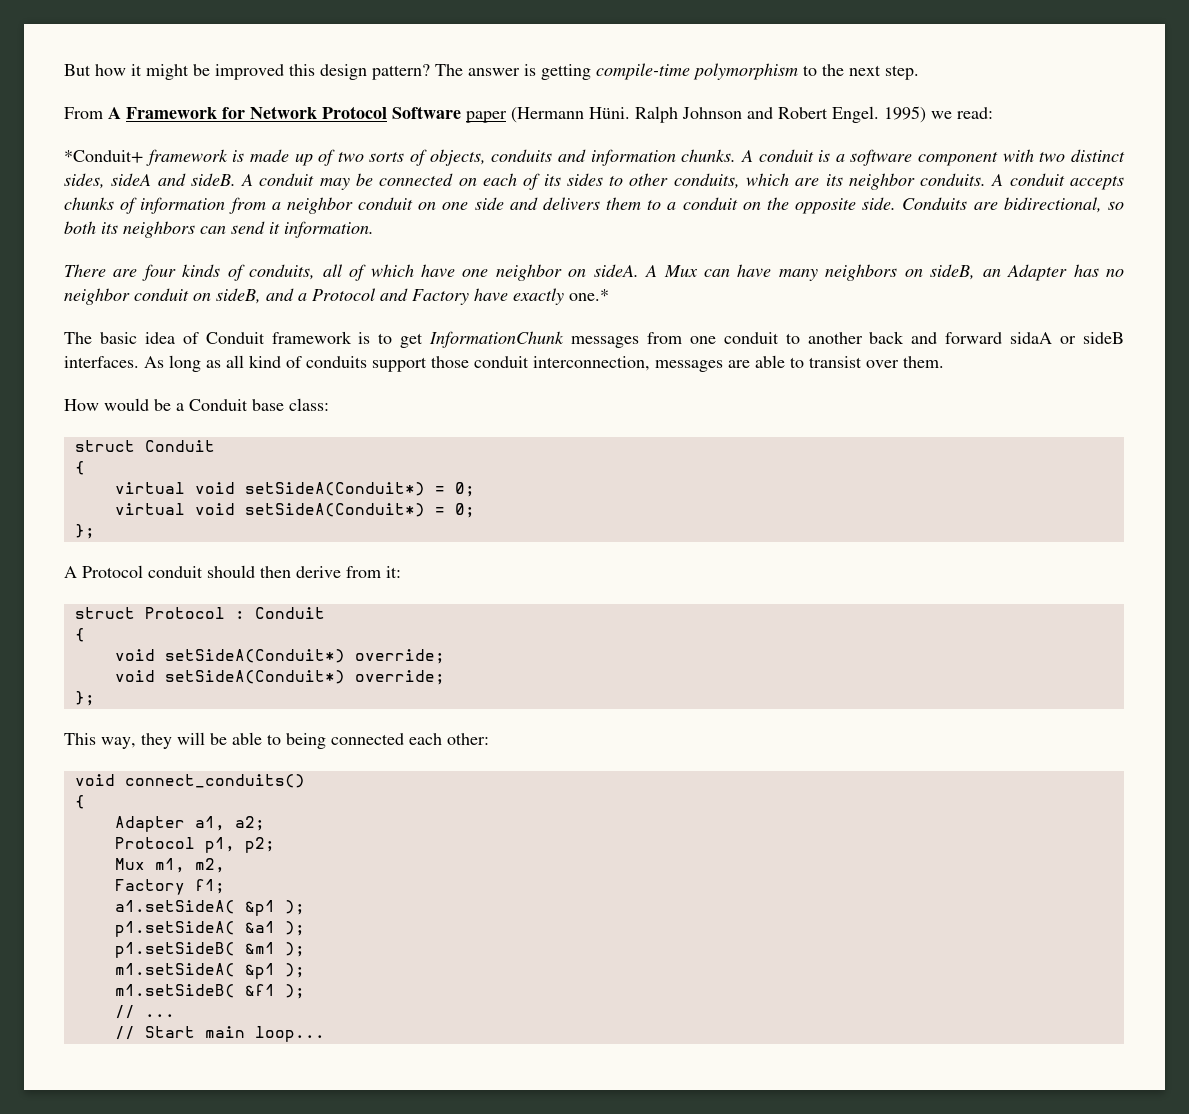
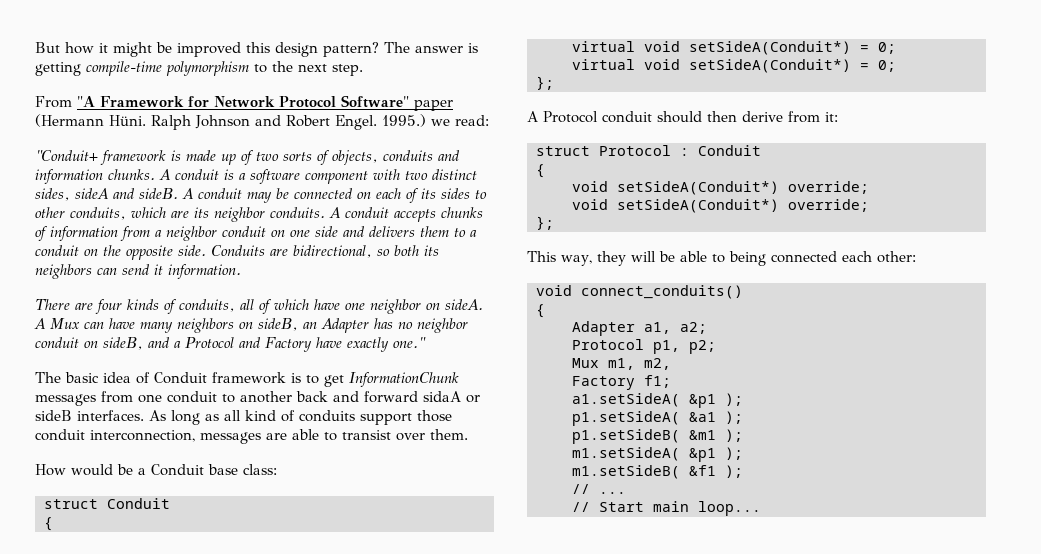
- From A Framework for Network Protocol Software paper (Hermann Hüni.
+ From "A Framework for Network Protocol Software" paper (Hermann Hüni.
- 1995) we read:
+ 1995.) we read:
- *Conduit+ framework is made up of two sorts of objects, conduits and information chunks.
+ "Conduit+ framework is made up of two sorts of objects, conduits and information chunks.
- A Mux can have many neighbors on sideB, an Adapter has no neighbor conduit on sideB, and a Protocol and Factory have exactly one.*
+ A Mux can have many neighbors on sideB, an Adapter has no neighbor conduit on sideB, and a Protocol and Factory have exactly one."

